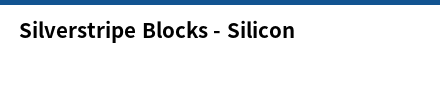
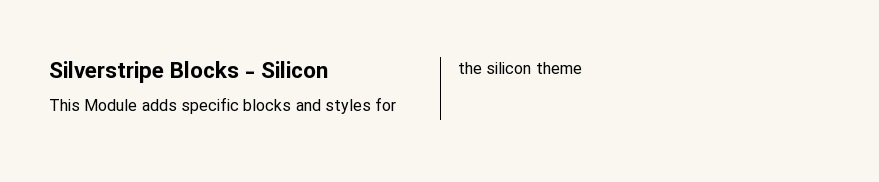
+ This Module adds specific blocks and styles for the silicon theme

